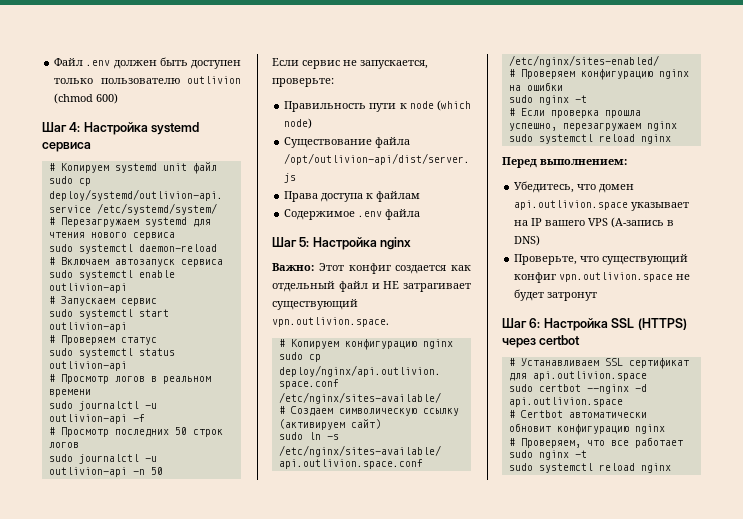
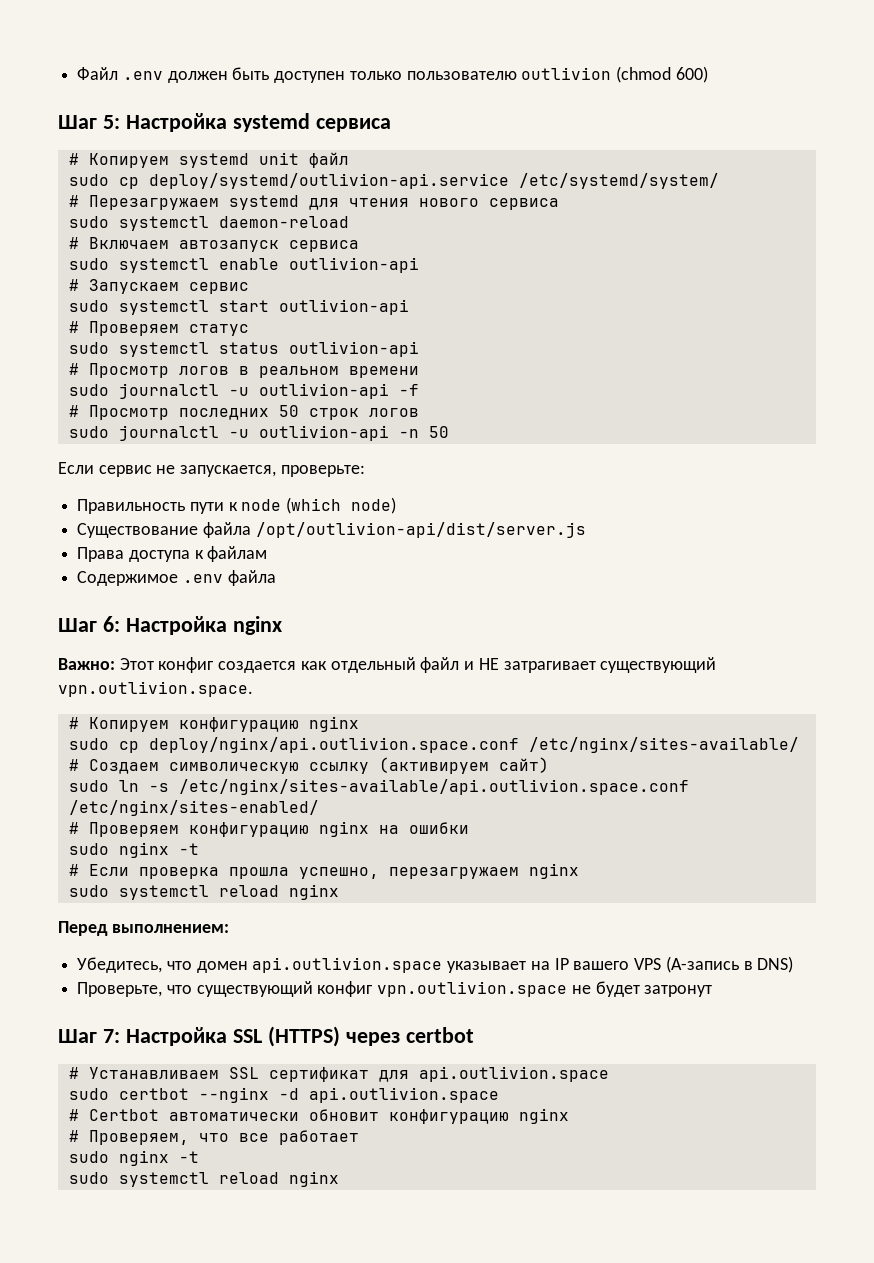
- Шаг 4: Настройка systemd сервиса
+ Шаг 5: Настройка systemd сервиса
- Шаг 5: Настройка nginx
+ Шаг 6: Настройка nginx
- Шаг 6: Настройка SSL (HTTPS) через certbot
+ Шаг 7: Настройка SSL (HTTPS) через certbot

